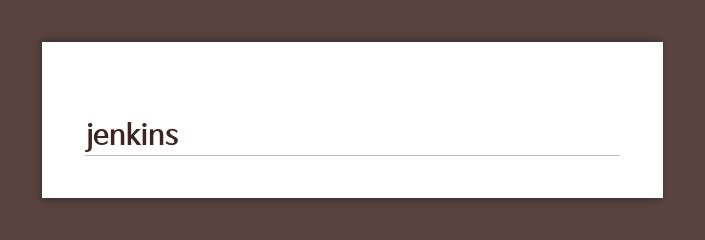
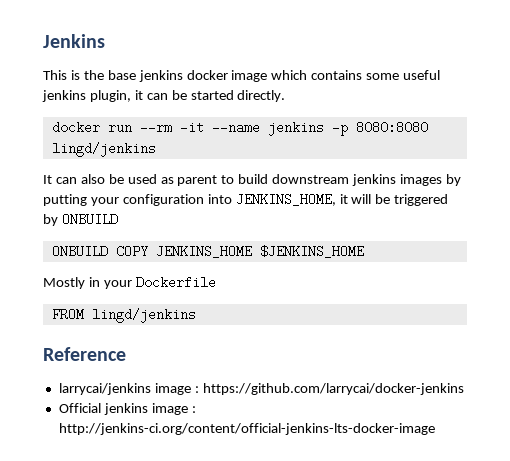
- jenkins
+ Jenkins
+ This is the base jenkins docker image which contains some useful jenkins plugin, it can be started directly.
+ docker run --rm -it --name jenkins -p 8080:8080 lingd/jenkins
+ It can also be used as parent to build downstream jenkins images by putting your configuration into JENKINS_HOME, it will be triggered by ONBUILD
+ ONBUILD COPY JENKINS_HOME $JENKINS_HOME
+ Mostly in your Dockerfile
+ FROM lingd/jenkins
+ Reference
+ larrycai/jenkins image : https://github.com/larrycai/docker-jenkins
+ Official jenkins image : http://jenkins-ci.org/content/official-jenkins-lts-docker-image

